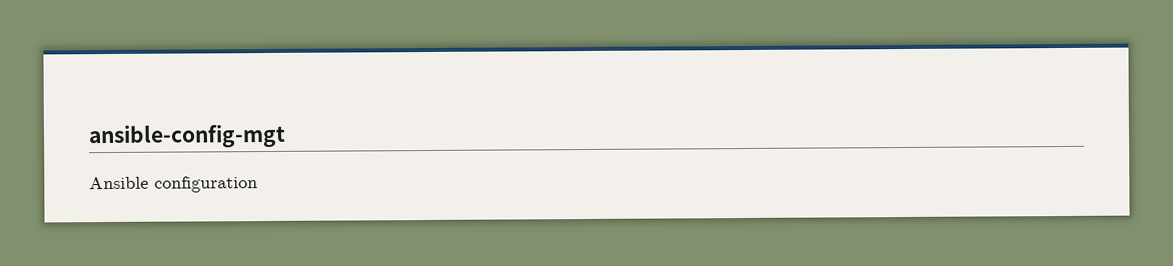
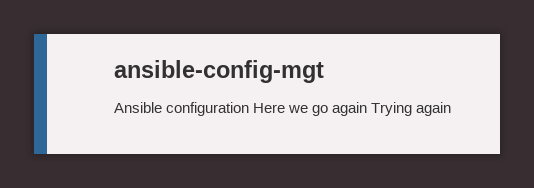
- Ansible configuration
+ Ansible configuration Here we go again Trying again

